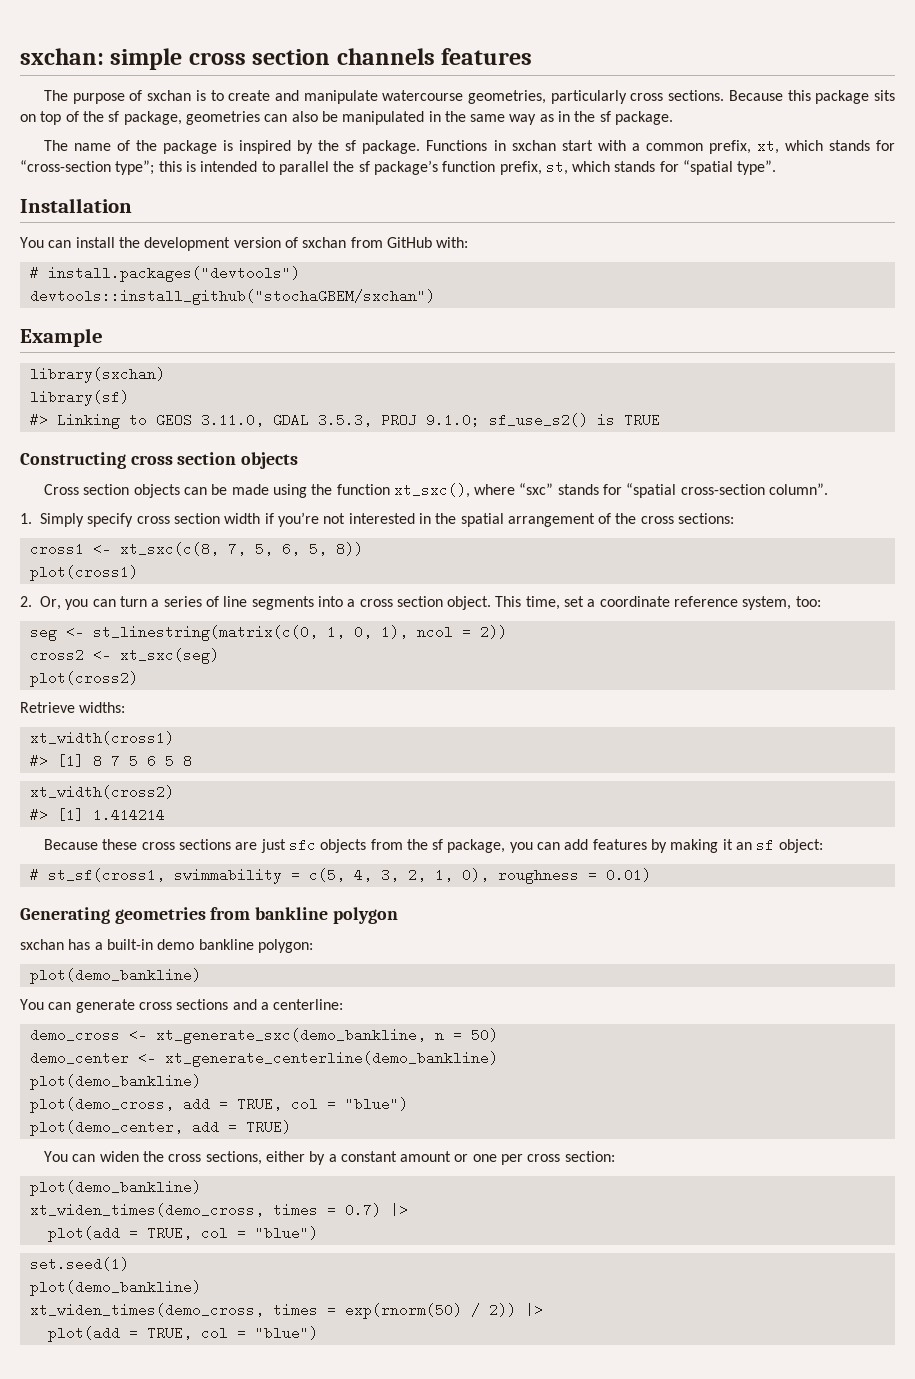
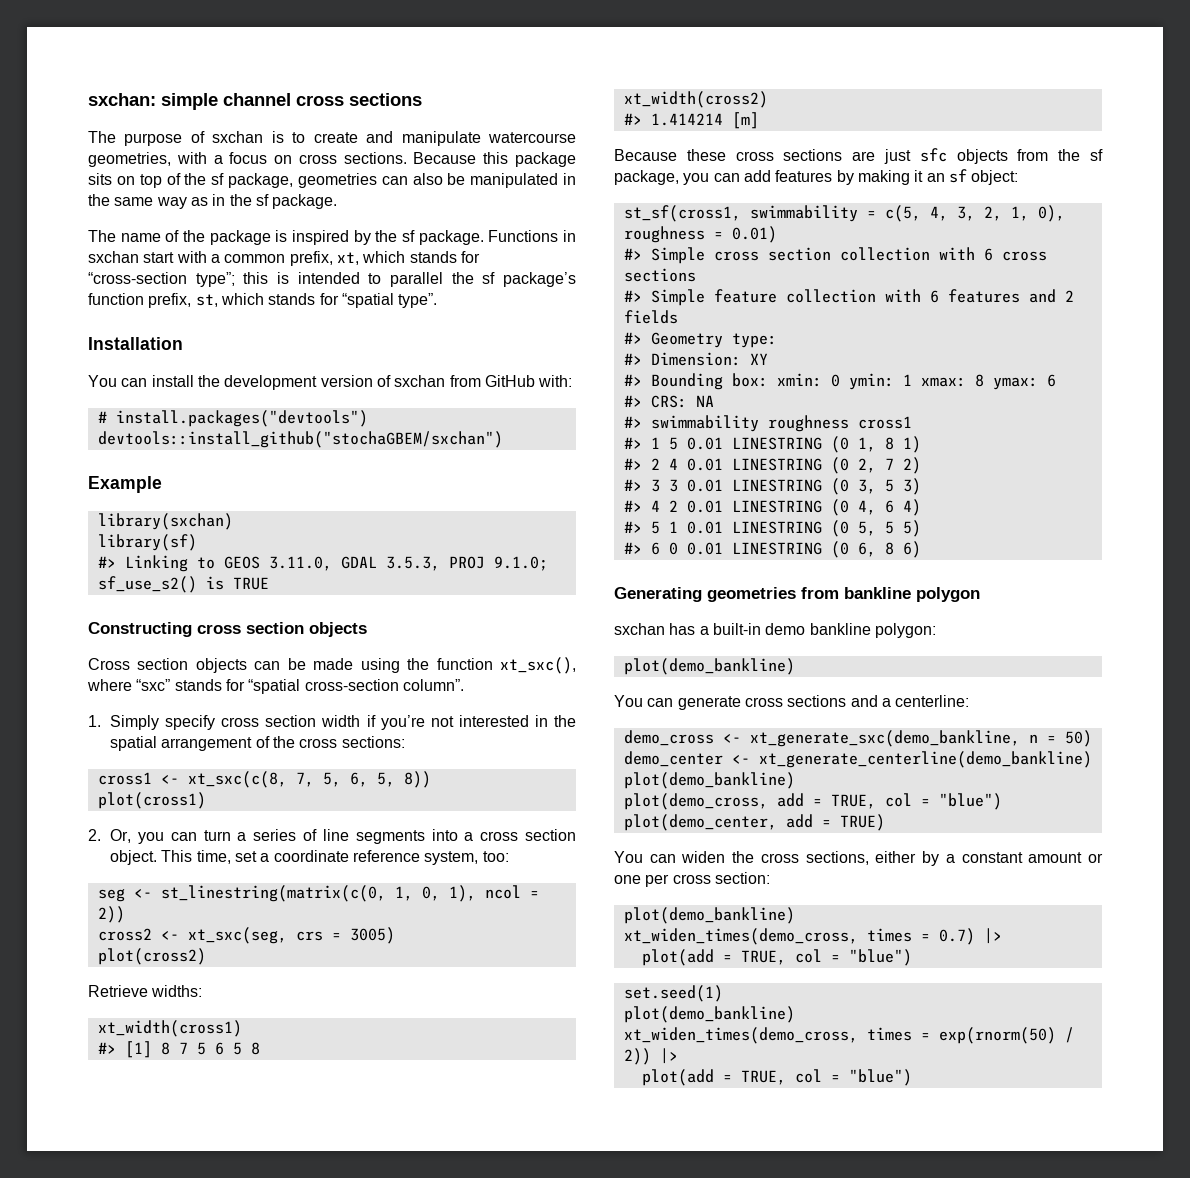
- sxchan: simple cross section channels features
+ sxchan: simple channel cross sections
- The purpose of sxchan is to create and manipulate watercourse geometries, particularly cross sections.
+ The purpose of sxchan is to create and manipulate watercourse geometries, with a focus on cross sections.
- cross2 <- xt_sxc(seg)
+ cross2 <- xt_sxc(seg, crs = 3005)
- #> [1] 1.414214
+ #> 1.414214 [m]
- # st_sf(cross1, swimmability = c(5, 4, 3, 2, 1, 0), roughness = 0.01)
+ st_sf(cross1, swimmability = c(5, 4, 3, 2, 1, 0), roughness = 0.01)
+ #> Simple cross section collection with 6 cross sections
+ #> Simple feature collection with 6 features and 2 fields
+ #> Geometry type:
+ #> Dimension: XY
+ #> Bounding box: xmin: 0 ymin: 1 xmax: 8 ymax: 6
+ #> CRS: NA
+ #> swimmability roughness cross1
+ #> 1 5 0.01 LINESTRING (0 1, 8 1)
+ #> 2 4 0.01 LINESTRING (0 2, 7 2)
+ #> 3 3 0.01 LINESTRING (0 3, 5 3)
+ #> 4 2 0.01 LINESTRING (0 4, 6 4)
+ #> 5 1 0.01 LINESTRING (0 5, 5 5)
+ #> 6 0 0.01 LINESTRING (0 6, 8 6)

